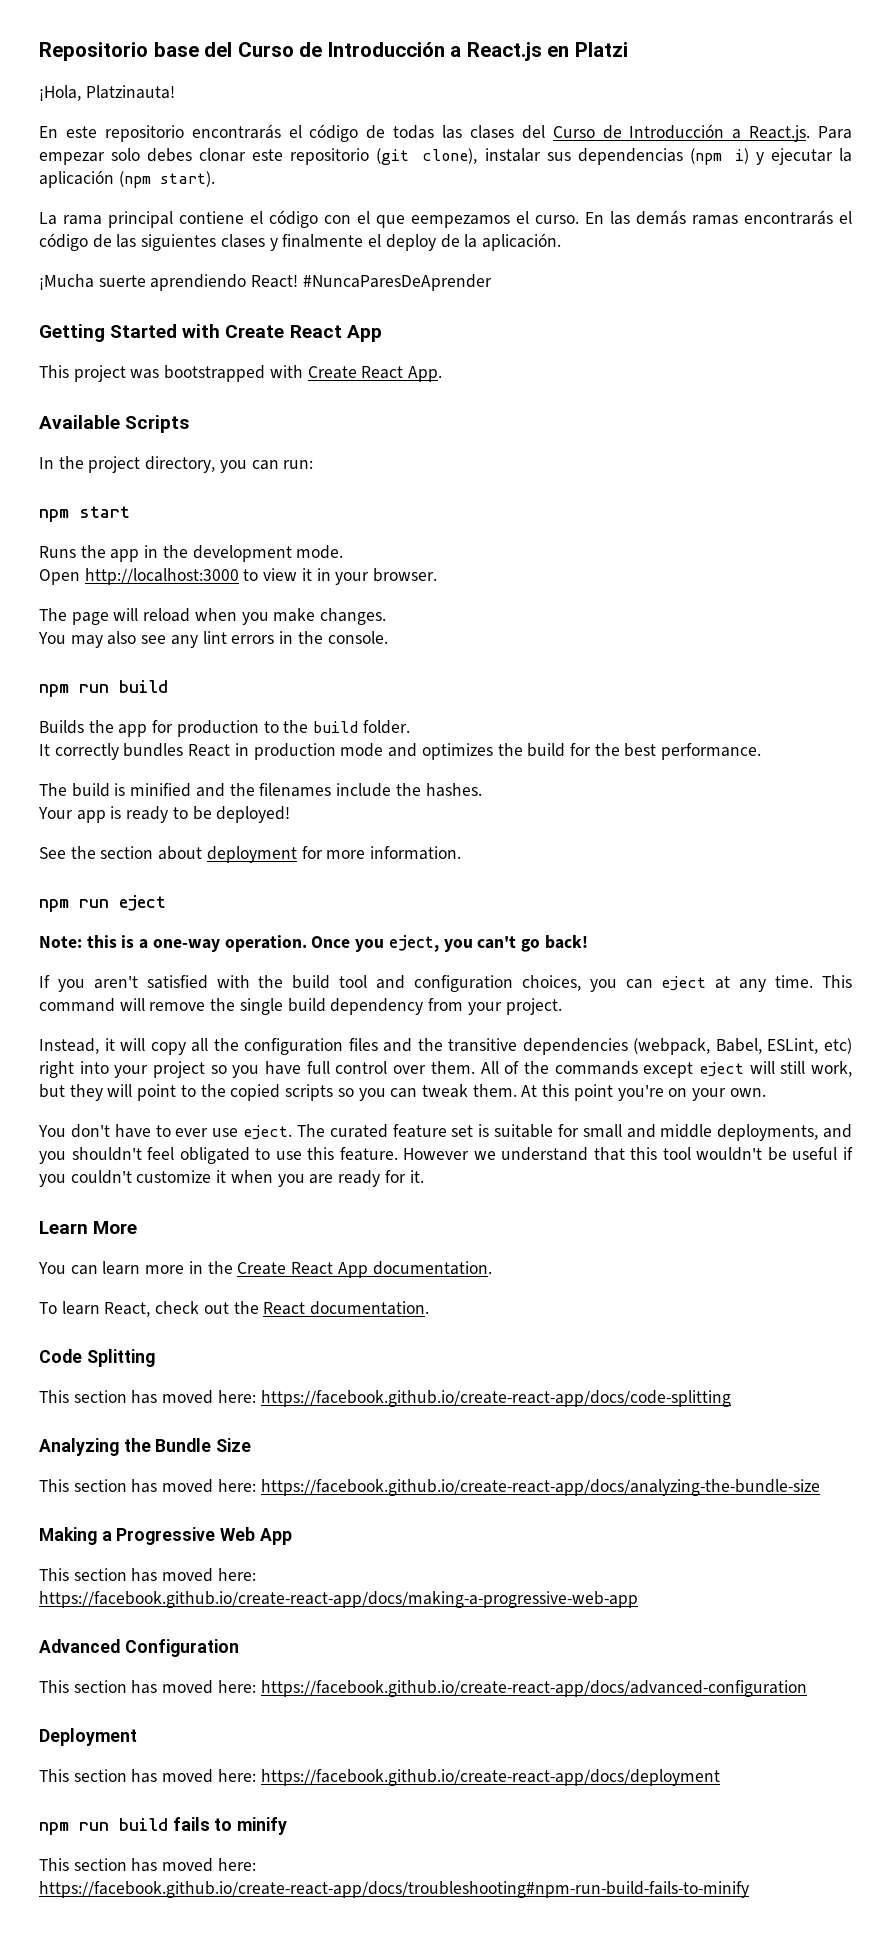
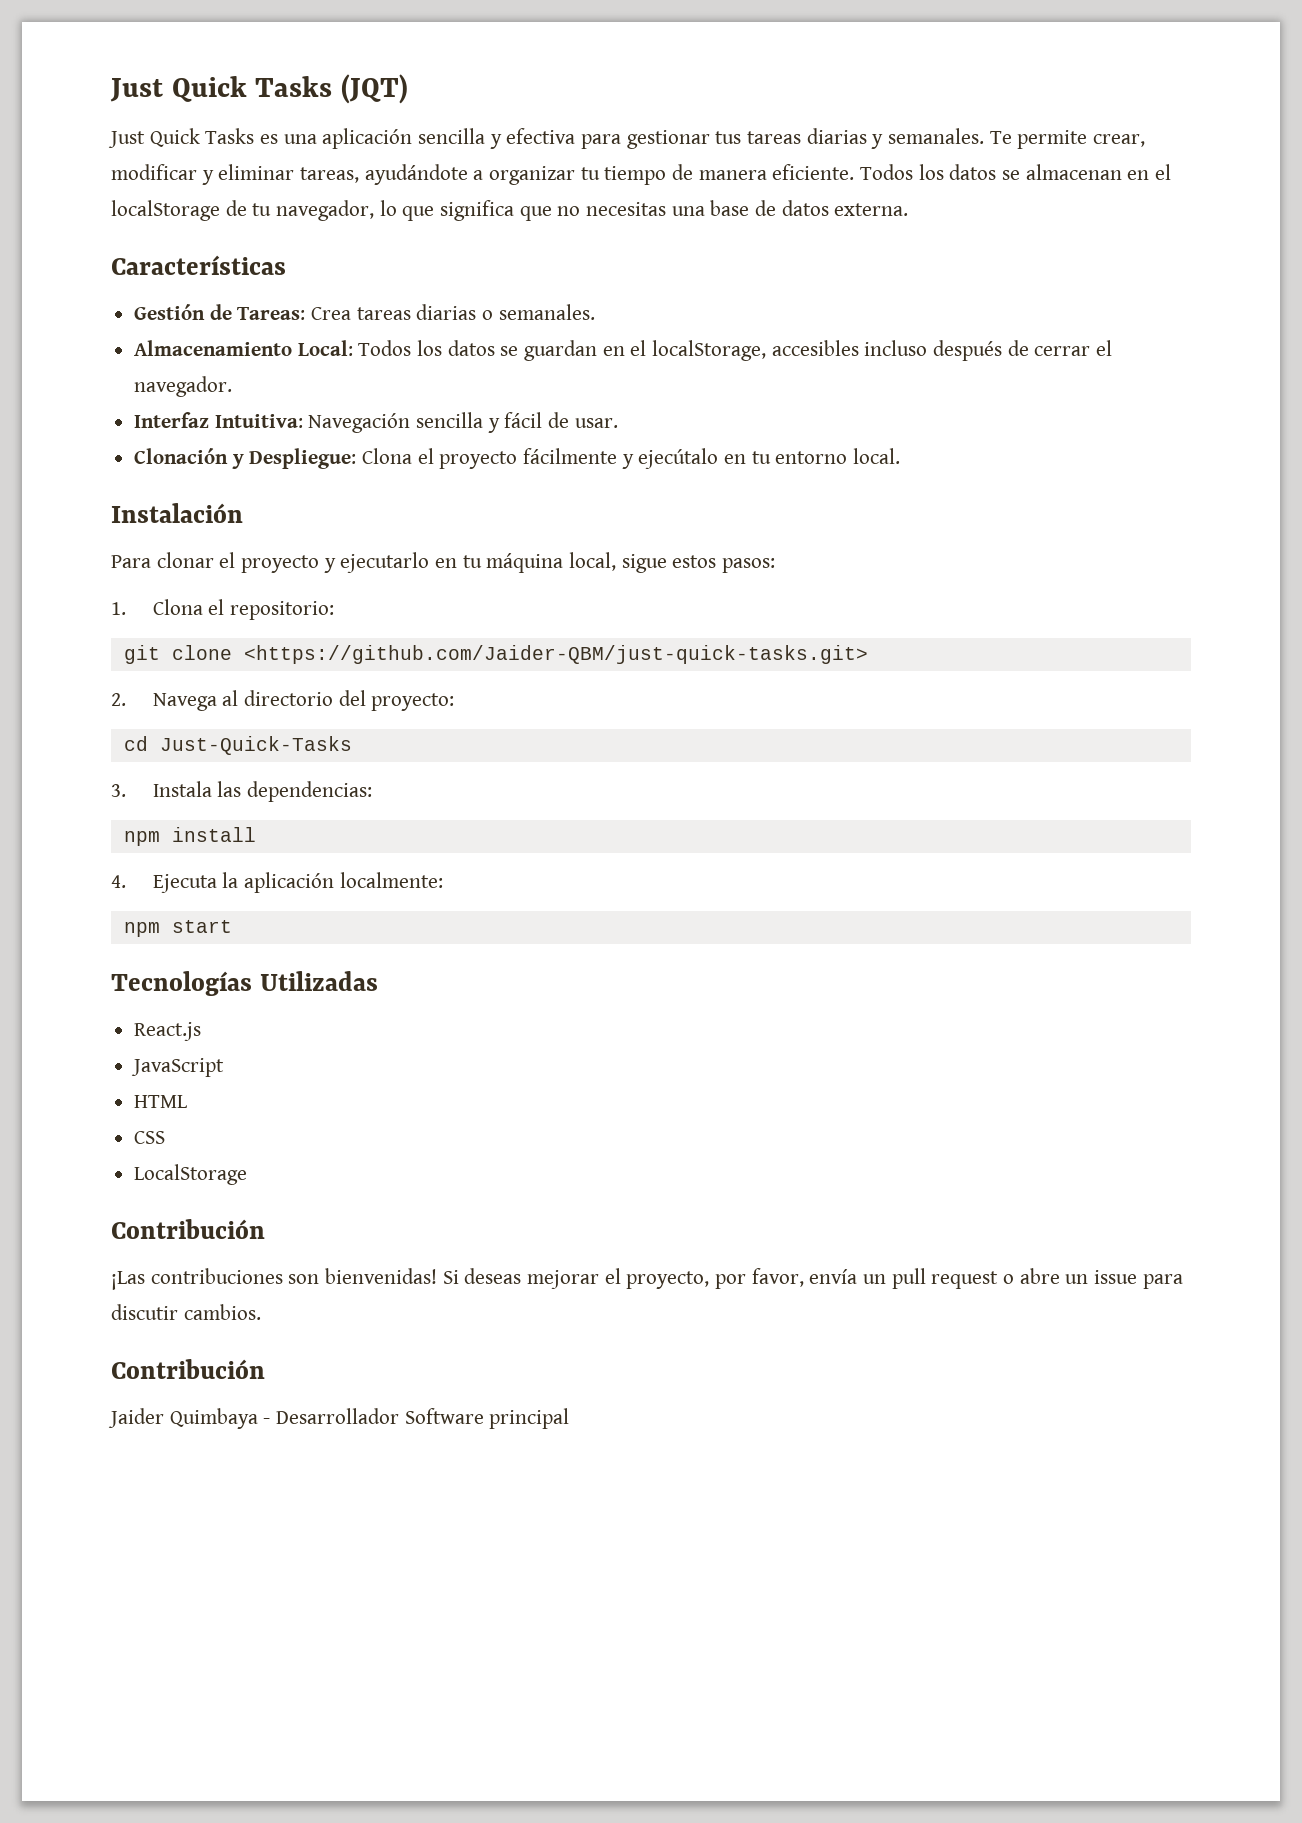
- Repositorio base del Curso de Introducción a React.js en Platzi
- ¡Hola, Platzinauta!
- En este repositorio encontrarás el código de todas las clases del Curso de Introducción a React.js. Para empezar solo debes clonar este repositorio (git clone), instalar sus dependencias (npm i) y ejecutar la aplicación (npm start).
- La rama principal contiene el código con el que eempezamos el curso. En las demás ramas encontrarás el código de las siguientes clases y finalmente el deploy de la aplicación.
- ¡Mucha suerte aprendiendo React! #NuncaParesDeAprender
- Getting Started with Create React App
- This project was bootstrapped with Create React App.
- Available Scripts
- In the project directory, you can run:
+ Just Quick Tasks (JQT)
+ Just Quick Tasks es una aplicación sencilla y efectiva para gestionar tus tareas diarias y semanales. Te permite crear, modificar y eliminar tareas, ayudándote a organizar tu tiempo de manera eficiente. Todos los datos se almacenan en el localStorage de tu navegador, lo que significa que no necesitas una base de datos externa.
+ Características
+ Gestión de Tareas: Crea tareas diarias o semanales.
+ Almacenamiento Local: Todos los datos se guardan en el localStorage, accesibles incluso después de cerrar el navegador.
+ Interfaz Intuitiva: Navegación sencilla y fácil de usar.
+ Clonación y Despliegue: Clona el proyecto fácilmente y ejecútalo en tu entorno local.
+ Instalación
+ Para clonar el proyecto y ejecutarlo en tu máquina local, sigue estos pasos:
+ 1. Clona el repositorio:
+ git clone <https://github.com/Jaider-QBM/just-quick-tasks.git>
+ 2. Navega al directorio del proyecto:
+ cd Just-Quick-Tasks
+ 3. Instala las dependencias:
+ npm install
+ 4. Ejecuta la aplicación localmente:
  npm start
- Runs the app in the development mode.
- Open http://localhost:3000 to view it in your browser.
- The page will reload when you make changes.
- You may also see any lint errors in the console.
- npm run build
- Builds the app for production to the build folder.
- It correctly bundles React in production mode and optimizes the build for the best performance.
- The build is minified and the filenames include the hashes.
- Your app is ready to be deployed!
- See the section about deployment for more information.
- npm run eject
- Note: this is a one-way operation. Once you eject, you can't go back!
- If you aren't satisfied with the build tool and configuration choices, you can eject at any time. This command will remove the single build dependency from your project.
- Instead, it will copy all the configuration files and the transitive dependencies (webpack, Babel, ESLint, etc) right into your project so you have full control over them. All of the commands except eject will still work, but they will point to the copied scripts so you can tweak them. At this point you're on your own.
- You don't have to ever use eject. The curated feature set is suitable for small and middle deployments, and you shouldn't feel obligated to use this feature. However we understand that this tool wouldn't be useful if you couldn't customize it when you are ready for it.
- Learn More
- You can learn more in the Create React App documentation.
- To learn React, check out the React documentation.
- Code Splitting
- This section has moved here: https://facebook.github.io/create-react-app/docs/code-splitting
- Analyzing the Bundle Size
- This section has moved here: https://facebook.github.io/create-react-app/docs/analyzing-the-bundle-size
- Making a Progressive Web App
- This section has moved here: https://facebook.github.io/create-react-app/docs/making-a-progressive-web-app
- Advanced Configuration
- This section has moved here: https://facebook.github.io/create-react-app/docs/advanced-configuration
- Deployment
- This section has moved here: https://facebook.github.io/create-react-app/docs/deployment
- npm run build fails to minify
- This section has moved here: https://facebook.github.io/create-react-app/docs/troubleshooting#npm-run-build-fails-to-minify
+ Tecnologías Utilizadas
+ React.js
+ JavaScript
+ HTML
+ CSS
+ LocalStorage
+ Contribución
+ ¡Las contribuciones son bienvenidas! Si deseas mejorar el proyecto, por favor, envía un pull request o abre un issue para discutir cambios.
+ Contribución
+ Jaider Quimbaya - Desarrollador Software principal

